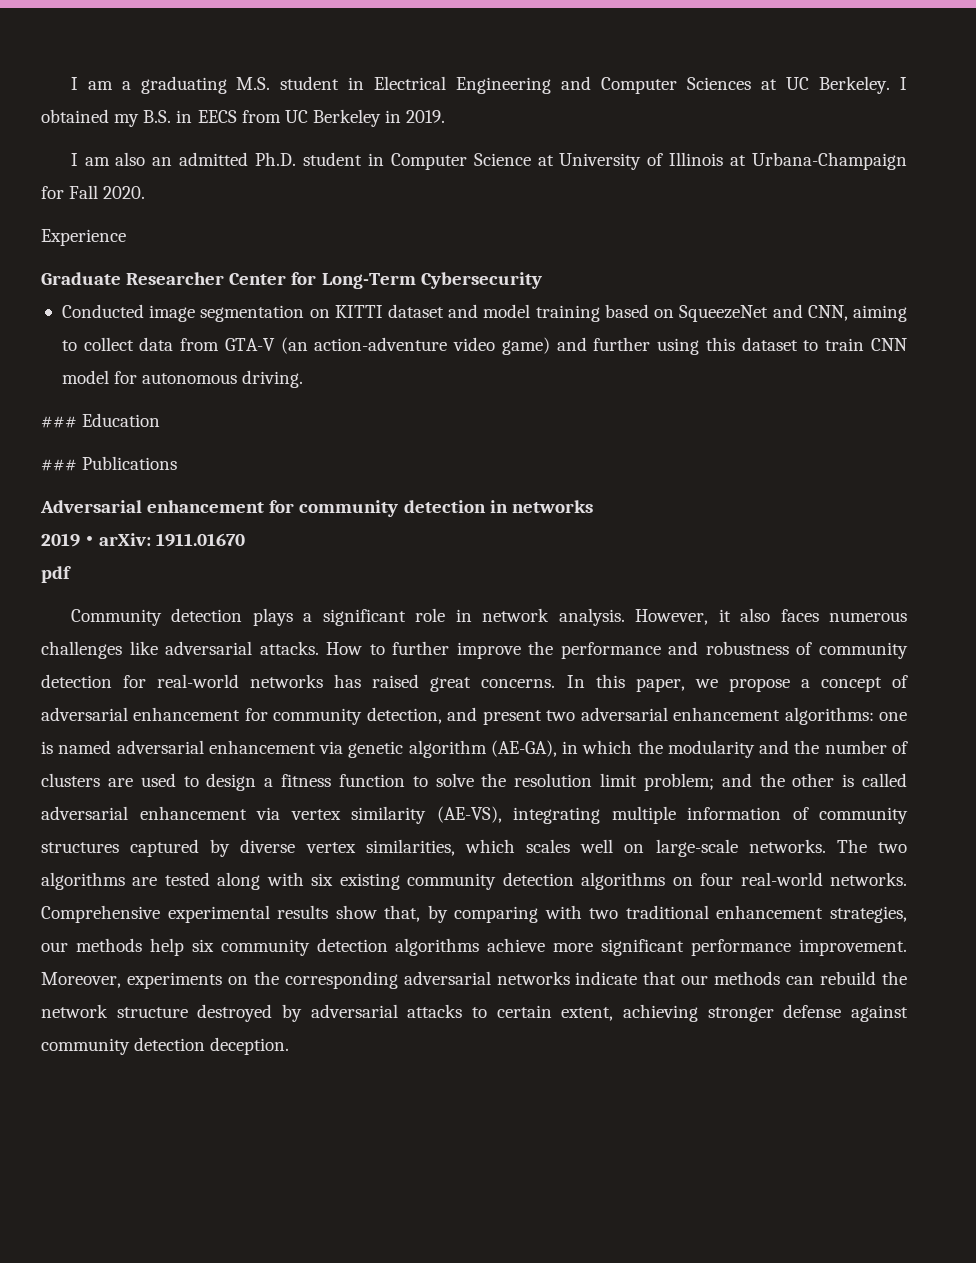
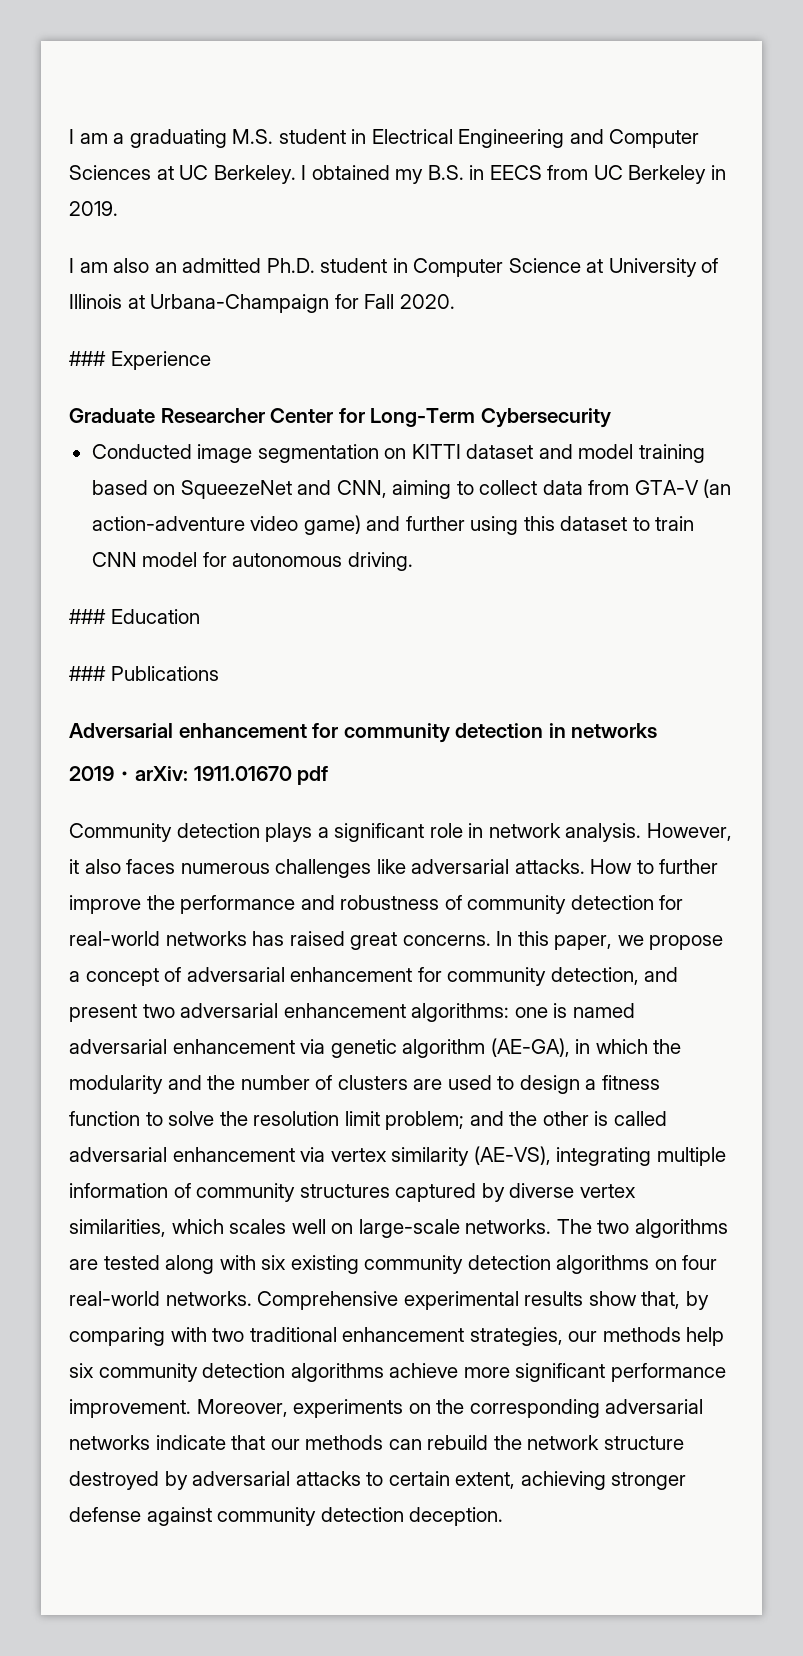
- Experience
+ ### Experience
- 2019・arXiv: 1911.01670
- pdf
+ 2019・arXiv: 1911.01670 pdf

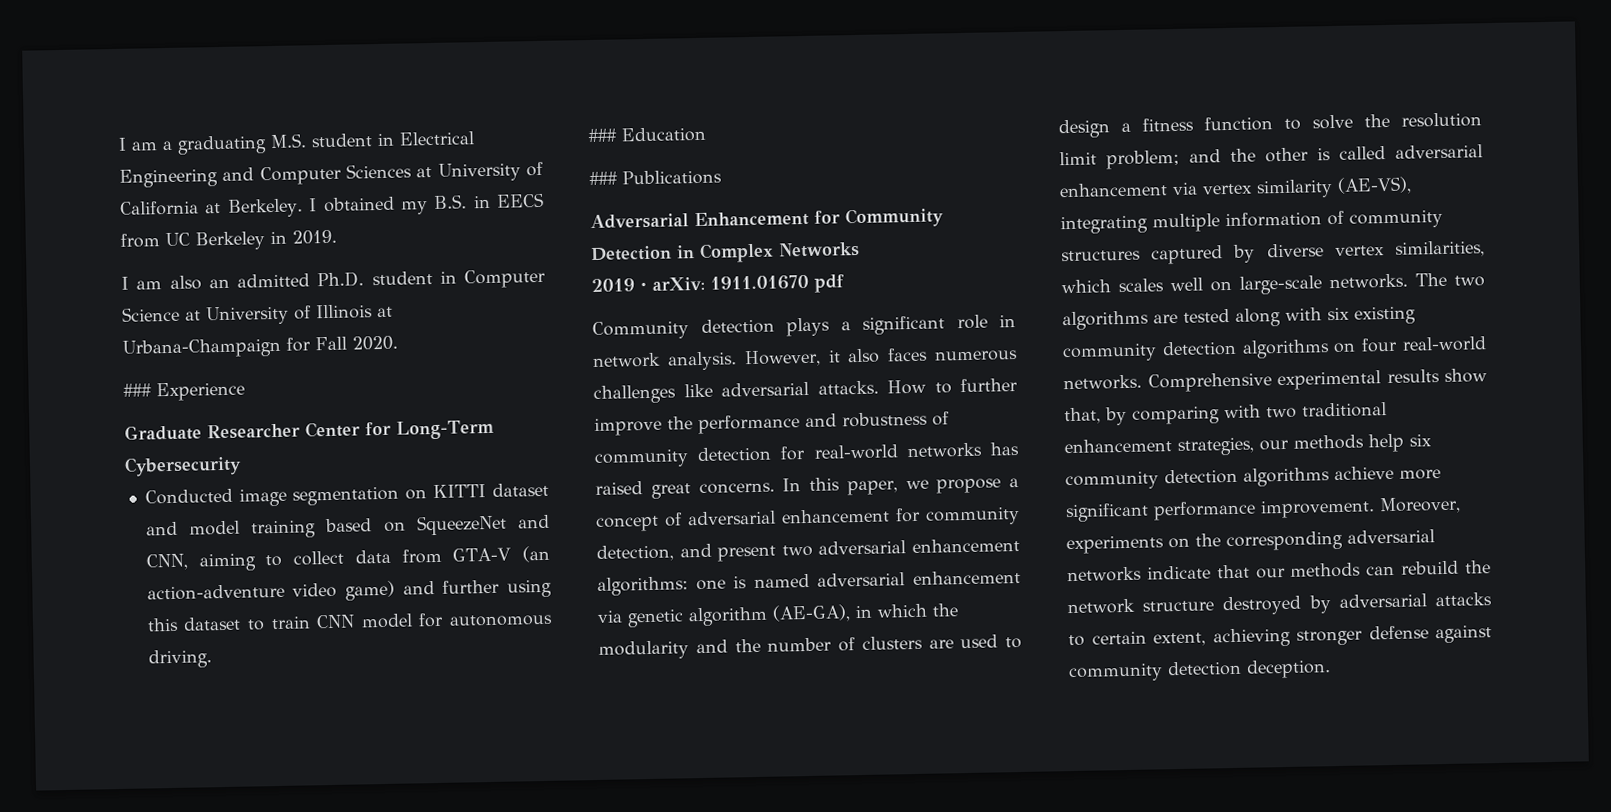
- I am a graduating M.S. student in Electrical Engineering and Computer Sciences at UC Berkeley.
+ I am a graduating M.S. student in Electrical Engineering and Computer Sciences at University of California at Berkeley.
- Adversarial enhancement for community detection in networks
+ Adversarial Enhancement for Community Detection in Complex Networks

